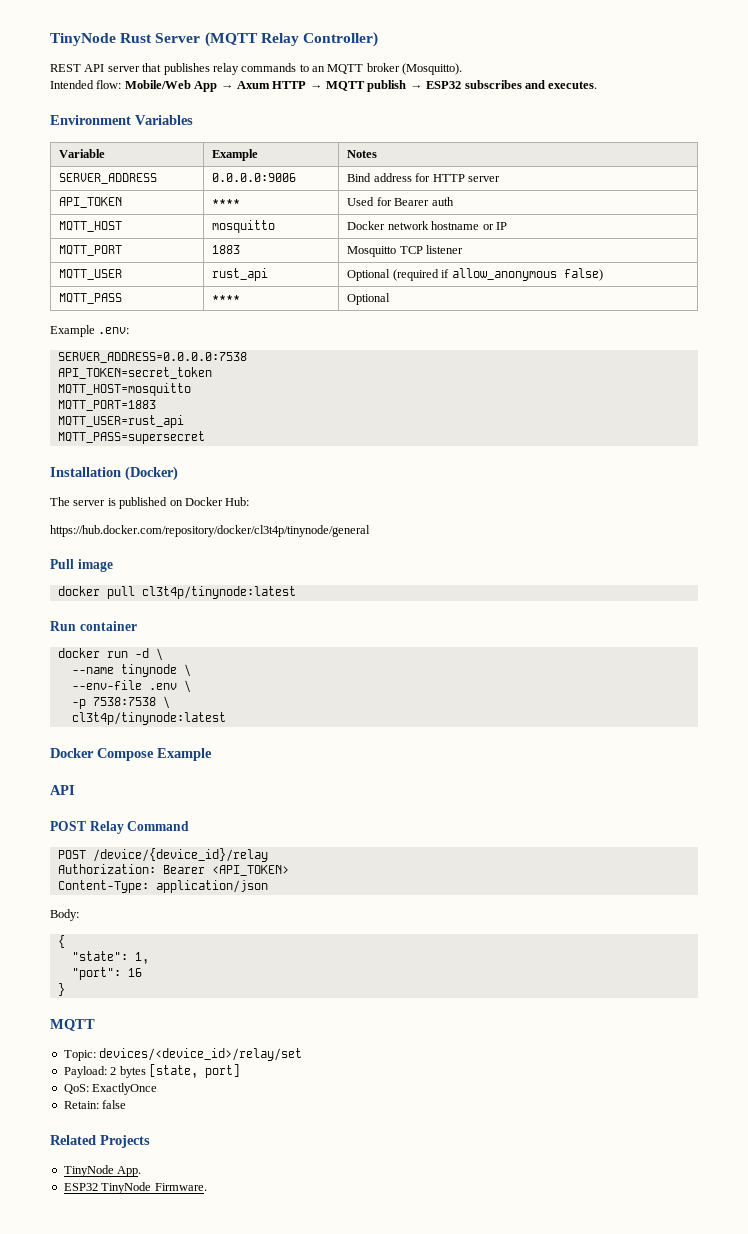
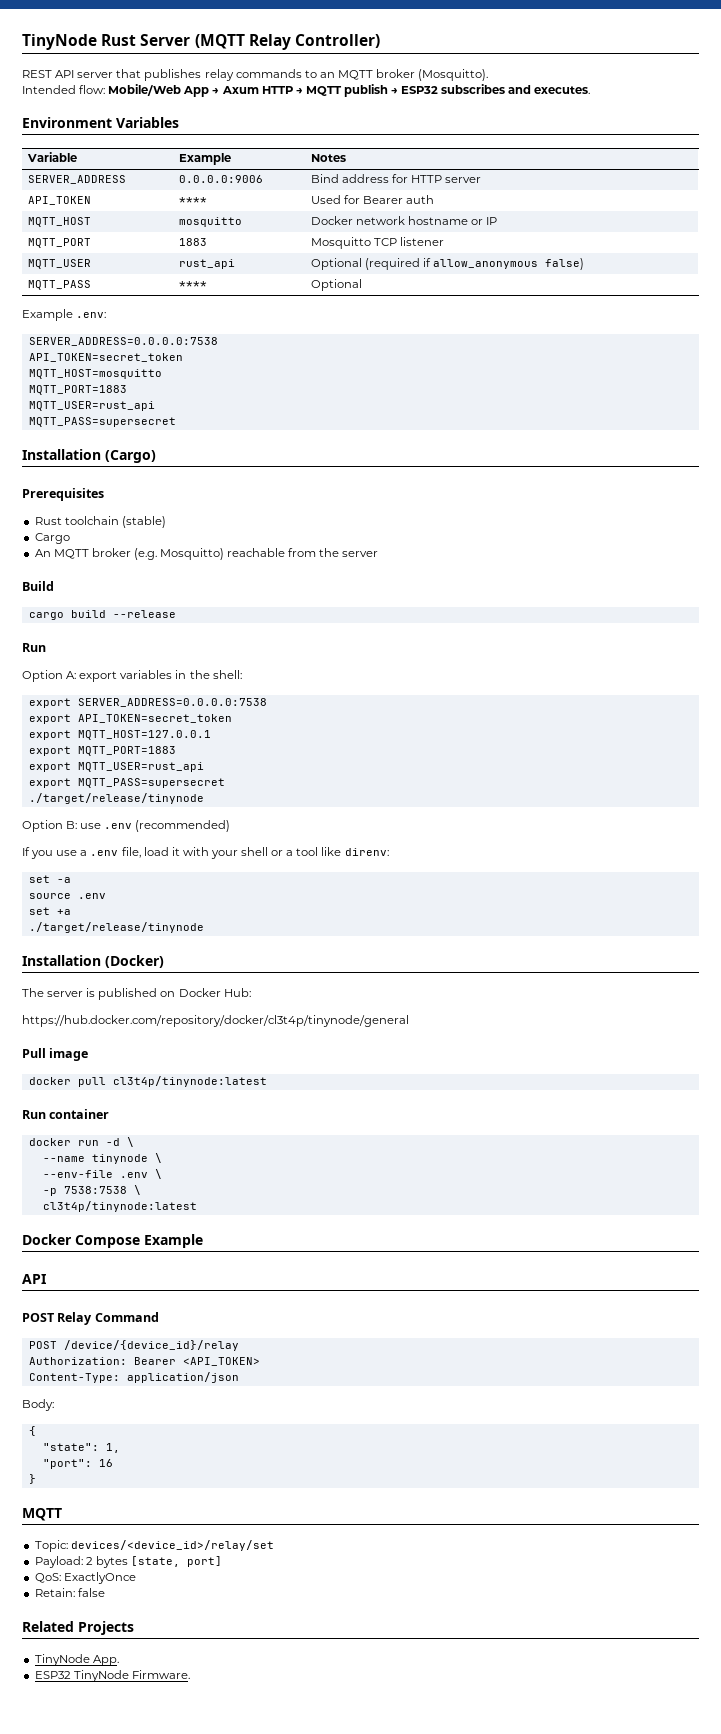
+ Installation (Cargo)
+ Prerequisites
+ Rust toolchain (stable)
+ Cargo
+ An MQTT broker (e.g. Mosquitto) reachable from the server
+ Build
+ cargo build --release
+ Run
+ Option A: export variables in the shell:
+ export SERVER_ADDRESS=0.0.0.0:7538
+ export API_TOKEN=secret_token
+ export MQTT_HOST=127.0.0.1
+ export MQTT_PORT=1883
+ export MQTT_USER=rust_api
+ export MQTT_PASS=supersecret
+ ./target/release/tinynode
+ Option B: use .env (recommended)
+ If you use a .env file, load it with your shell or a tool like direnv:
+ set -a
+ source .env
+ set +a
+ ./target/release/tinynode

